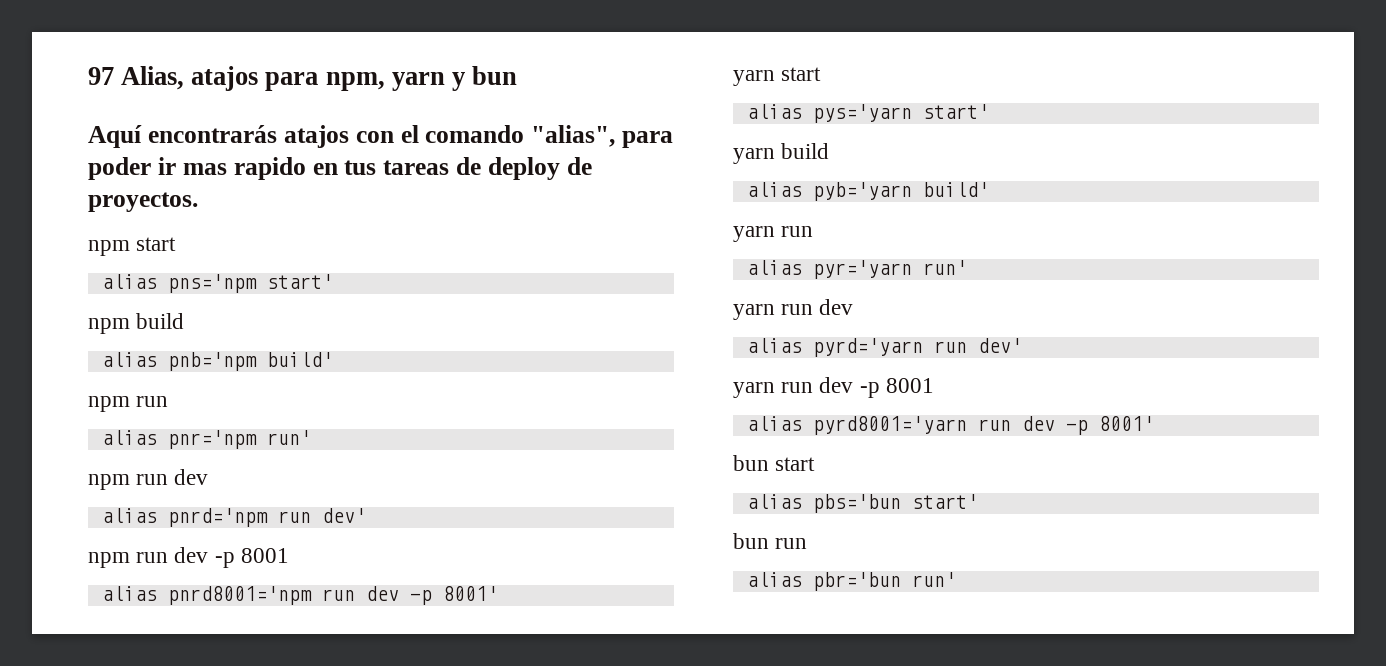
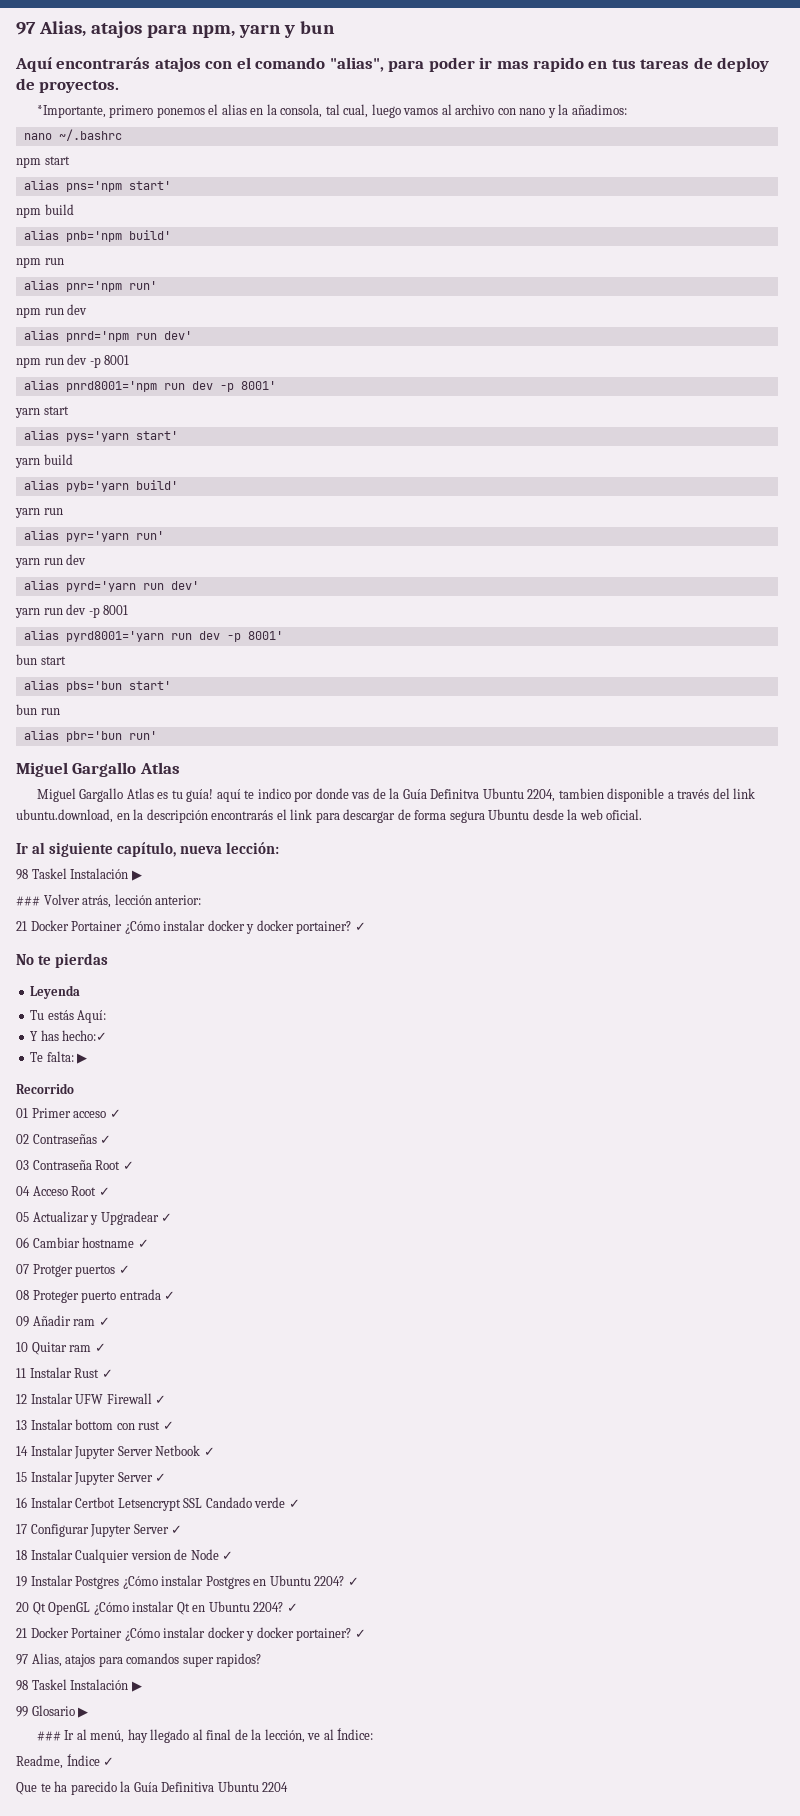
+ *Importante, primero ponemos el alias en la consola, tal cual, luego vamos al archivo con nano y la añadimos:
+ nano ~/.bashrc
  alias pbr='bun run'
+ Miguel Gargallo Atlas
+ Miguel Gargallo Atlas es tu guía! aquí te indico por donde vas de la Guía Definitva Ubuntu 2204, tambien disponible a través del link ubuntu.download, en la descripción encontrarás el link para descargar de forma segura Ubuntu desde la web oficial.
+ Ir al siguiente capítulo, nueva lección:
+ 98 Taskel Instalación ▶
+ ### Volver atrás, lección anterior:
+ 21 Docker Portainer ¿Cómo instalar docker y docker portainer? ✓
+ No te pierdas
+ Leyenda
+ Tu estás Aquí:
+ Y has hecho:✓
+ Te falta: ▶
+ Recorrido
+ 01 Primer acceso ✓
+ 02 Contraseñas ✓
+ 03 Contraseña Root ✓
+ 04 Acceso Root ✓
+ 05 Actualizar y Upgradear ✓
+ 06 Cambiar hostname ✓
+ 07 Protger puertos ✓
+ 08 Proteger puerto entrada ✓
+ 09 Añadir ram ✓
+ 10 Quitar ram ✓
+ 11 Instalar Rust ✓
+ 12 Instalar UFW Firewall ✓
+ 13 Instalar bottom con rust ✓
+ 14 Instalar Jupyter Server Netbook ✓
+ 15 Instalar Jupyter Server ✓
+ 16 Instalar Certbot Letsencrypt SSL Candado verde ✓
+ 17 Configurar Jupyter Server ✓
+ 18 Instalar Cualquier version de Node ✓
+ 19 Instalar Postgres ¿Cómo instalar Postgres en Ubuntu 2204? ✓
+ 20 Qt OpenGL ¿Cómo instalar Qt en Ubuntu 2204? ✓
+ 21 Docker Portainer ¿Cómo instalar docker y docker portainer? ✓
+ 97 Alias, atajos para comandos super rapidos?
+ 98 Taskel Instalación ▶
+ 99 Glosario ▶
+ ### Ir al menú, hay llegado al final de la lección, ve al Índice:
+ Readme, Índice ✓
+ Que te ha parecido la Guía Definitiva Ubuntu 2204

